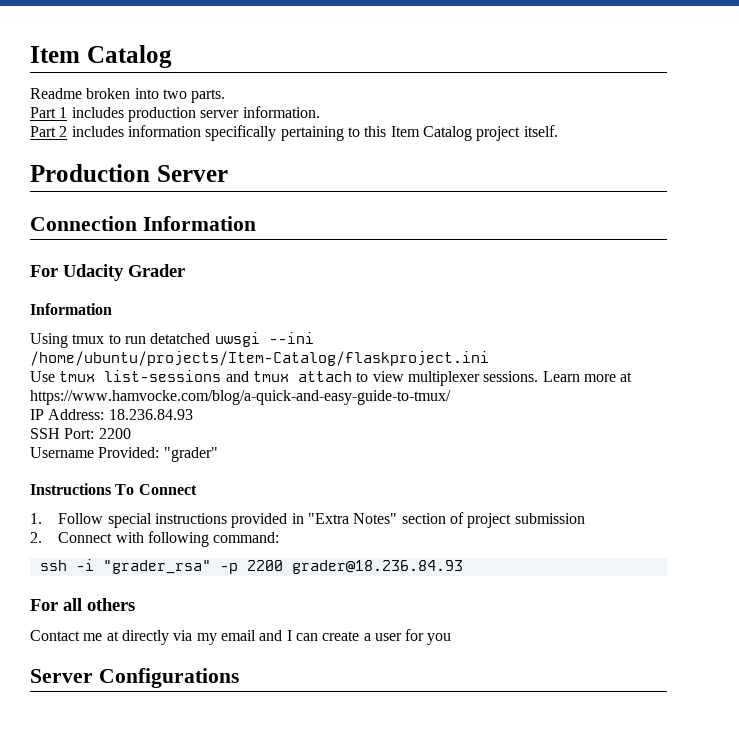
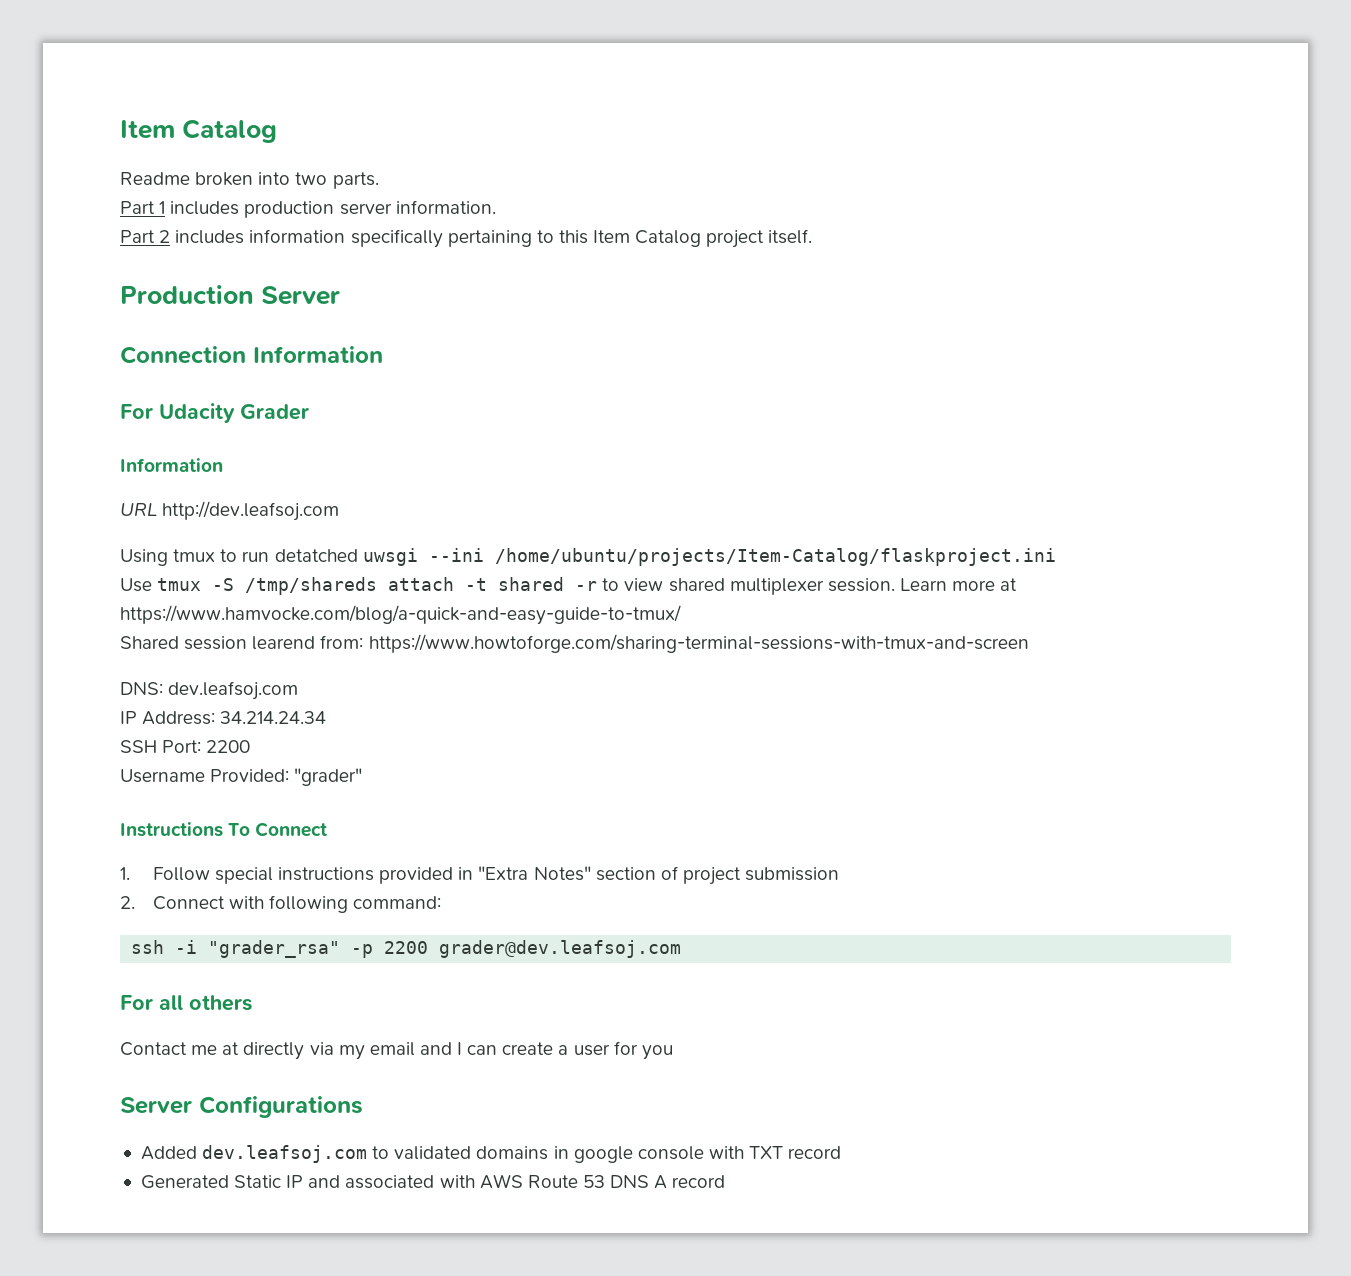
+ URL http://dev.leafsoj.com
- Use tmux list-sessions and tmux attach to view multiplexer sessions. Learn more at https://www.hamvocke.com/blog/a-quick-and-easy-guide-to-tmux/
+ Use tmux -S /tmp/shareds attach -t shared -r to view shared multiplexer session. Learn more at https://www.hamvocke.com/blog/a-quick-and-easy-guide-to-tmux/
+ Shared session learend from: https://www.howtoforge.com/sharing-terminal-sessions-with-tmux-and-screen
+ DNS: dev.leafsoj.com
- IP Address: 18.236.84.93
+ IP Address: 34.214.24.34
- ssh -i "grader_rsa" -p 2200 grader@18.236.84.93
+ ssh -i "grader_rsa" -p 2200 grader@dev.leafsoj.com
+ Added dev.leafsoj.com to validated domains in google console with TXT record
+ Generated Static IP and associated with AWS Route 53 DNS A record

